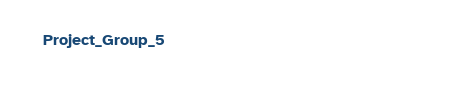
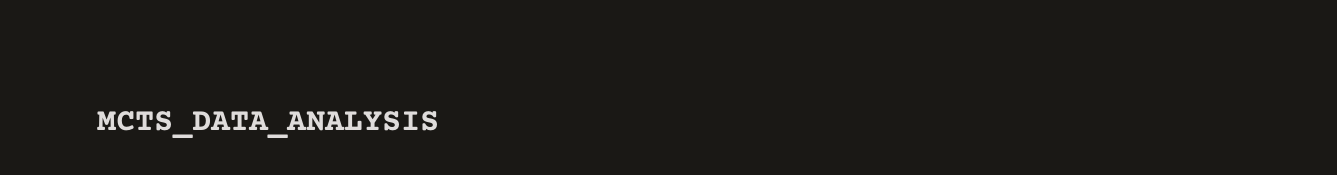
- Project_Group_5
+ MCTS_DATA_ANALYSIS

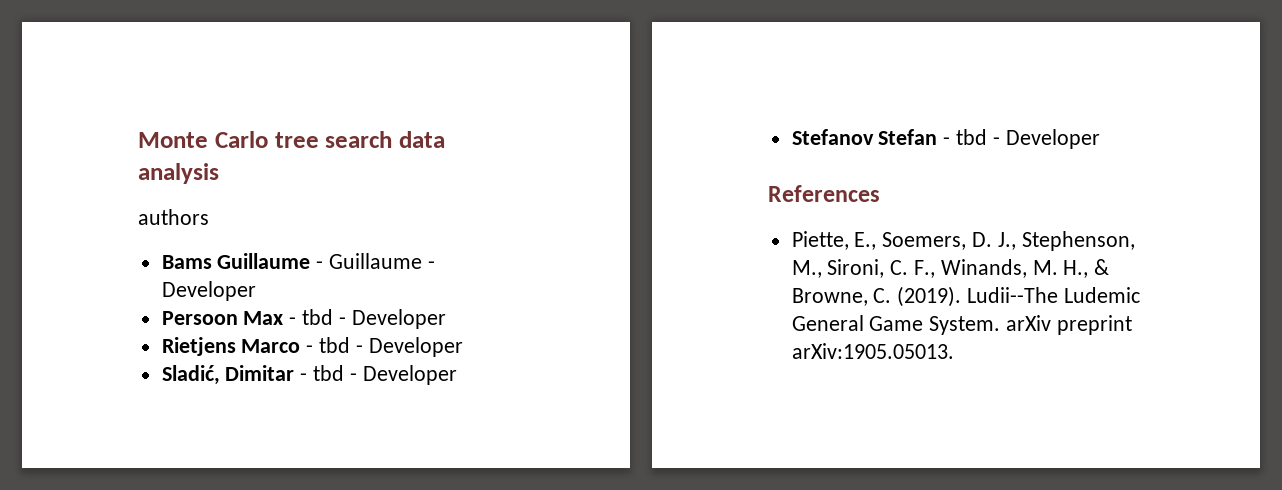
- MCTS_DATA_ANALYSIS
+ Monte Carlo tree search data analysis
+ authors
+ Bams Guillaume - Guillaume - Developer
+ Persoon Max - tbd - Developer
+ Rietjens Marco - tbd - Developer
+ Sladić, Dimitar - tbd - Developer
+ Stefanov Stefan - tbd - Developer
+ References
+ Piette, E., Soemers, D. J., Stephenson, M., Sironi, C. F., Winands, M. H., & Browne, C. (2019). Ludii--The Ludemic General Game System. arXiv preprint arXiv:1905.05013.

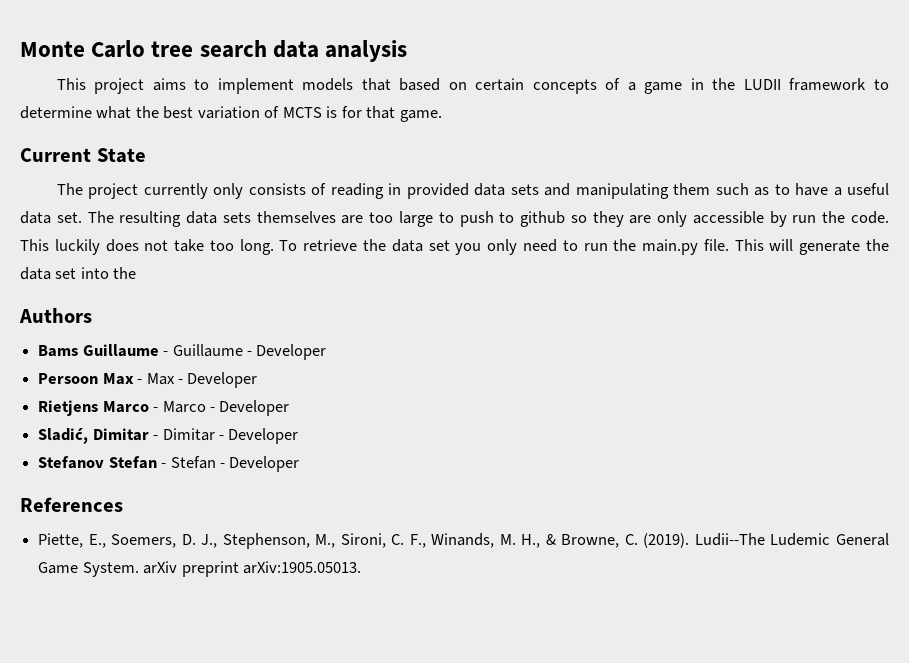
- authors
+ This project aims to implement models that based on certain concepts of a game in the LUDII framework to determine what the best variation of MCTS is for that game.
+ Current State
+ The project currently only consists of reading in provided data sets and manipulating them such as to have a useful data set. The resulting data sets themselves are too large to push to github so they are only accessible by run the code. This luckily does not take too long. To retrieve the data set you only need to run the main.py file. This will generate the data set into the
+ Authors
- Persoon Max - tbd - Developer
+ Persoon Max - Max - Developer
- Rietjens Marco - tbd - Developer
+ Rietjens Marco - Marco - Developer
- Sladić, Dimitar - tbd - Developer
+ Sladić, Dimitar - Dimitar - Developer
- Stefanov Stefan - tbd - Developer
+ Stefanov Stefan - Stefan - Developer

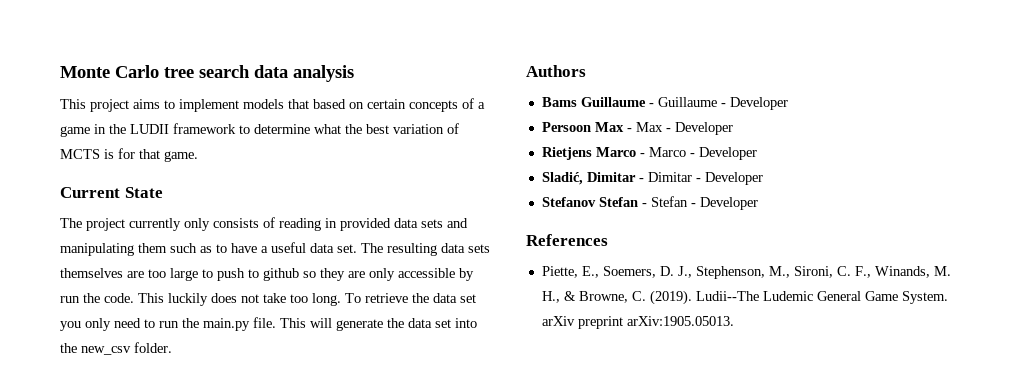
- This will generate the data set into the
+ This will generate the data set into the new_csv folder.

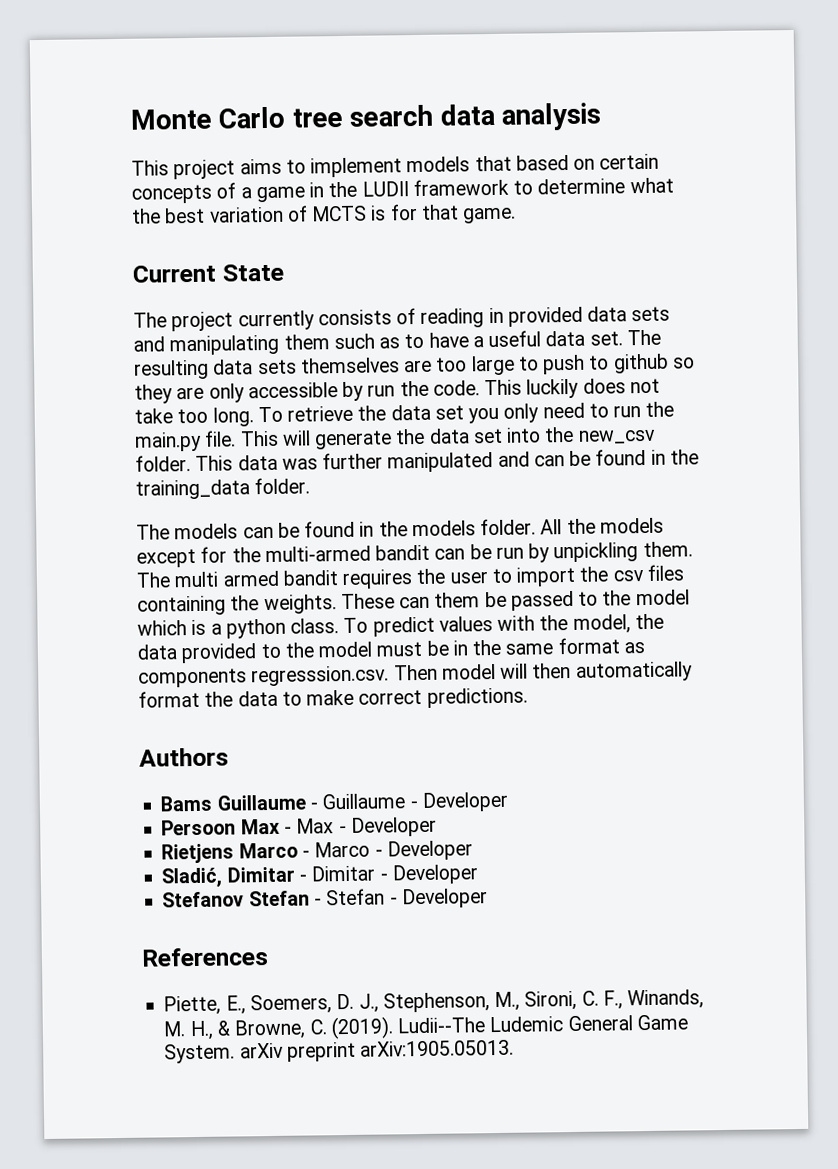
- The project currently only consists of reading in provided data sets and manipulating them such as to have a useful data set.
+ The project currently consists of reading in provided data sets and manipulating them such as to have a useful data set.
+ This data was further manipulated and can be found in the training_data folder.
+ The models can be found in the models folder. All the models except for the multi-armed bandit can be run by unpickling them. The multi armed bandit requires the user to import the csv files containing the weights. These can them be passed to the model which is a python class. To predict values with the model, the data provided to the model must be in the same format as components regresssion.csv. Then model will then automatically format the data to make correct predictions.

